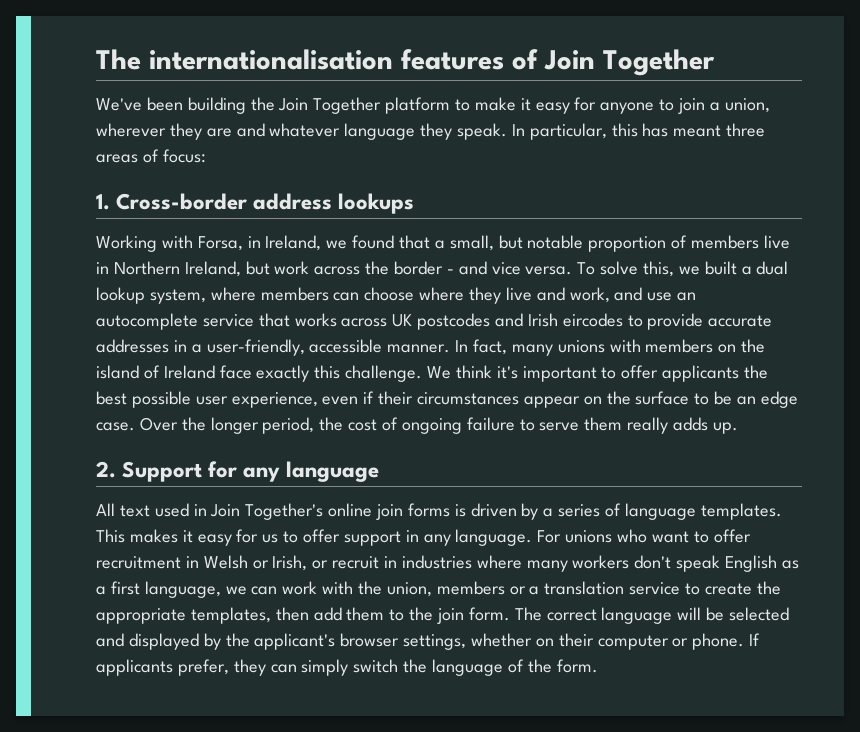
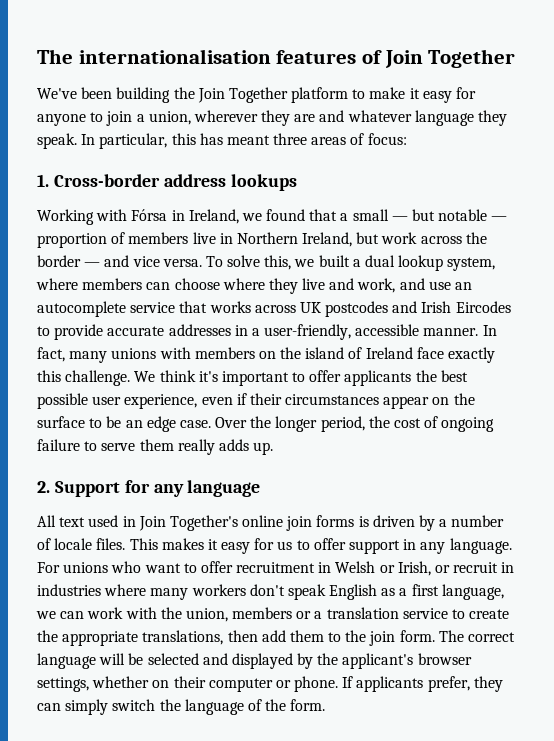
- Working with Forsa, in Ireland, we found that a small, but notable proportion of members live in Northern Ireland, but work across the border - and vice versa.
+ Working with Fórsa in Ireland, we found that a small — but notable — proportion of members live in Northern Ireland, but work across the border — and vice versa.
- To solve this, we built a dual lookup system, where members can choose where they live and work, and use an autocomplete service that works across UK postcodes and Irish eircodes to provide accurate addresses in a user-friendly, accessible manner.
+ To solve this, we built a dual lookup system, where members can choose where they live and work, and use an autocomplete service that works across UK postcodes and Irish Eircodes to provide accurate addresses in a user-friendly, accessible manner.
- All text used in Join Together's online join forms is driven by a series of language templates.
+ All text used in Join Together's online join forms is driven by a number of locale files.
- For unions who want to offer recruitment in Welsh or Irish, or recruit in industries where many workers don't speak English as a first language, we can work with the union, members or a translation service to create the appropriate templates, then add them to the join form.
+ For unions who want to offer recruitment in Welsh or Irish, or recruit in industries where many workers don't speak English as a first language, we can work with the union, members or a translation service to create the appropriate translations, then add them to the join form.

